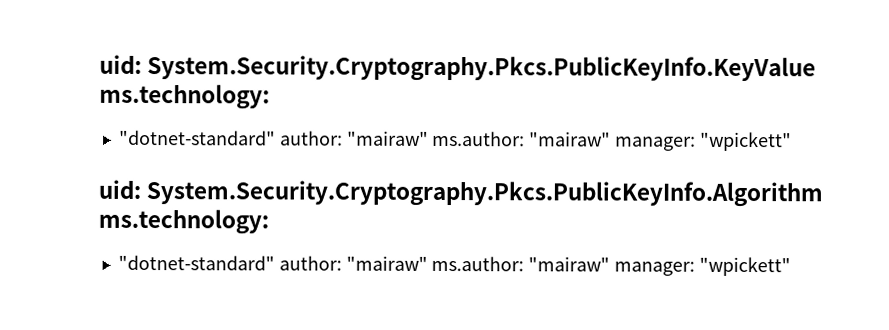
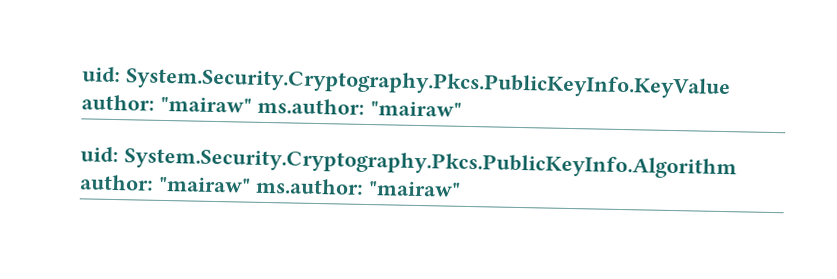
- uid: System.Security.Cryptography.Pkcs.PublicKeyInfo.KeyValue ms.technology:
- "dotnet-standard" author: "mairaw" ms.author: "mairaw" manager: "wpickett"
+ uid: System.Security.Cryptography.Pkcs.PublicKeyInfo.KeyValue author: "mairaw" ms.author: "mairaw"
- uid: System.Security.Cryptography.Pkcs.PublicKeyInfo.Algorithm ms.technology:
- "dotnet-standard" author: "mairaw" ms.author: "mairaw" manager: "wpickett"
+ uid: System.Security.Cryptography.Pkcs.PublicKeyInfo.Algorithm author: "mairaw" ms.author: "mairaw"

